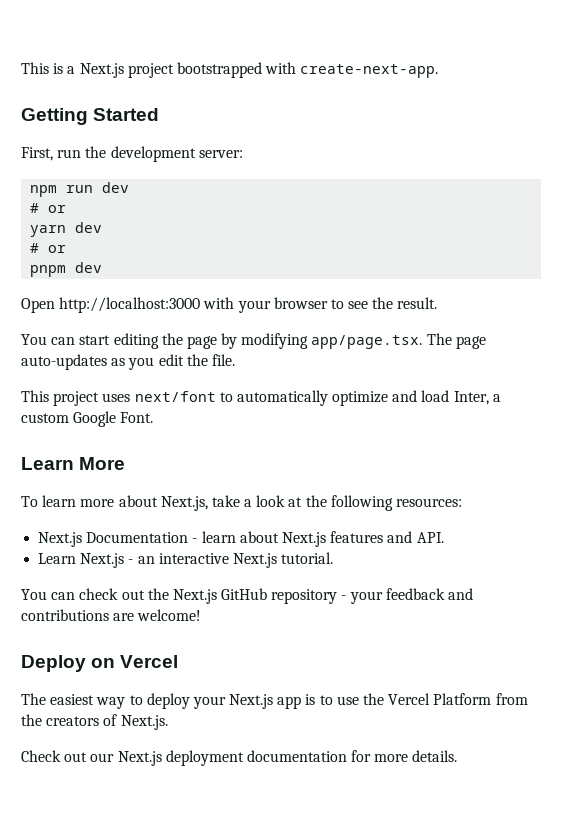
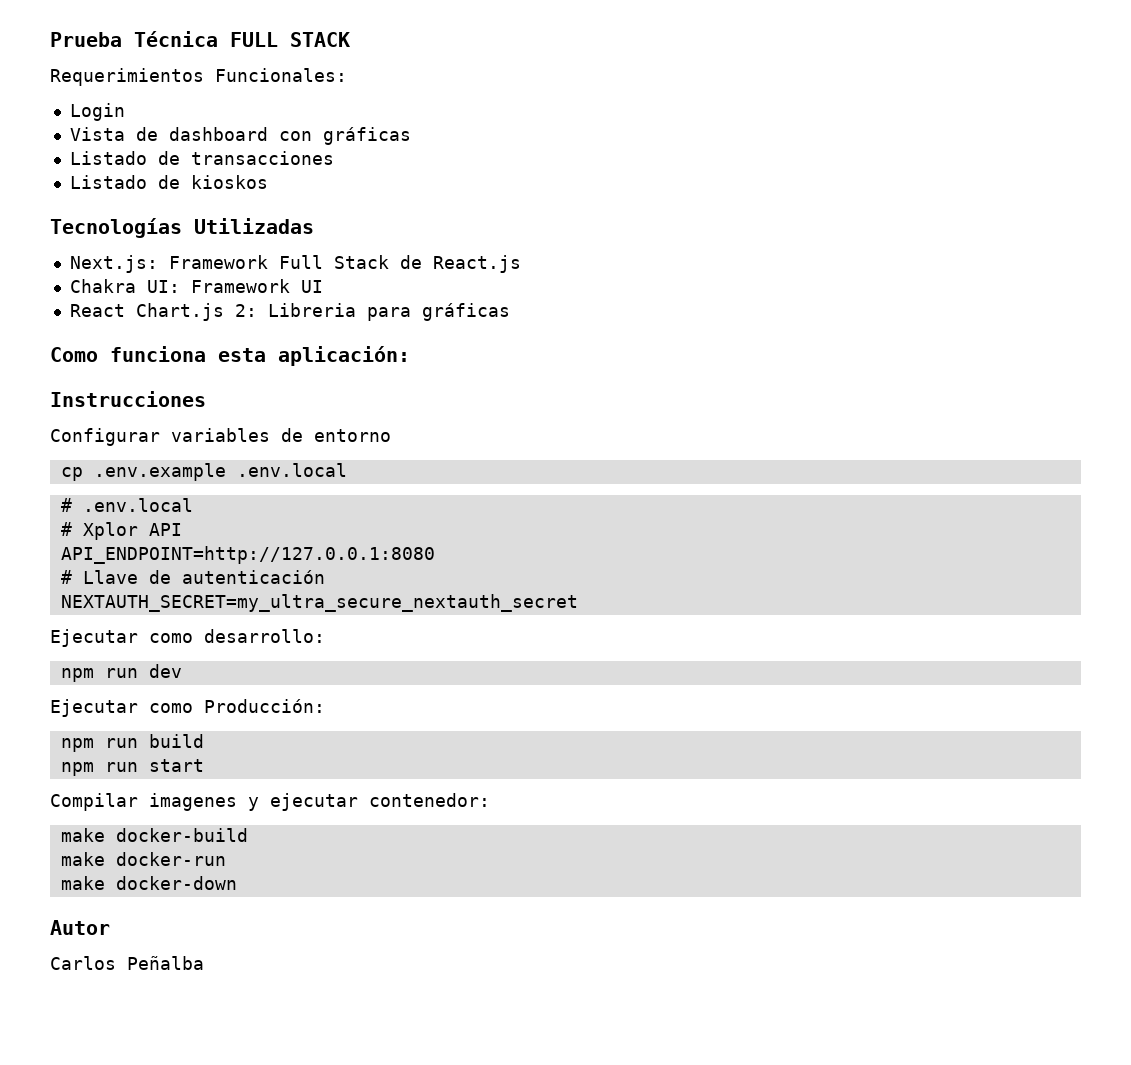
- This is a Next.js project bootstrapped with create-next-app.
- Getting Started
- First, run the development server:
+ Prueba Técnica FULL STACK
+ Requerimientos Funcionales:
+ Login
+ Vista de dashboard con gráficas
+ Listado de transacciones
+ Listado de kioskos
+ Tecnologías Utilizadas
+ Next.js: Framework Full Stack de React.js
+ Chakra UI: Framework UI
+ React Chart.js 2: Libreria para gráficas
+ Como funciona esta aplicación:
+ Instrucciones
+ Configurar variables de entorno
+ cp .env.example .env.local
+ # .env.local
+ # Xplor API
+ API_ENDPOINT=http://127.0.0.1:8080
+ # Llave de autenticación
+ NEXTAUTH_SECRET=my_ultra_secure_nextauth_secret
+ Ejecutar como desarrollo:
  npm run dev
- # or
- yarn dev
- # or
- pnpm dev
- Open http://localhost:3000 with your browser to see the result.
- You can start editing the page by modifying app/page.tsx. The page auto-updates as you edit the file.
- This project uses next/font to automatically optimize and load Inter, a custom Google Font.
- Learn More
- To learn more about Next.js, take a look at the following resources:
- Next.js Documentation - learn about Next.js features and API.
- Learn Next.js - an interactive Next.js tutorial.
- You can check out the Next.js GitHub repository - your feedback and contributions are welcome!
- Deploy on Vercel
- The easiest way to deploy your Next.js app is to use the Vercel Platform from the creators of Next.js.
- Check out our Next.js deployment documentation for more details.
+ Ejecutar como Producción:
+ npm run build
+ npm run start
+ Compilar imagenes y ejecutar contenedor:
+ make docker-build
+ make docker-run
+ make docker-down
+ Autor
+ Carlos Peñalba

